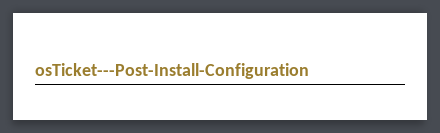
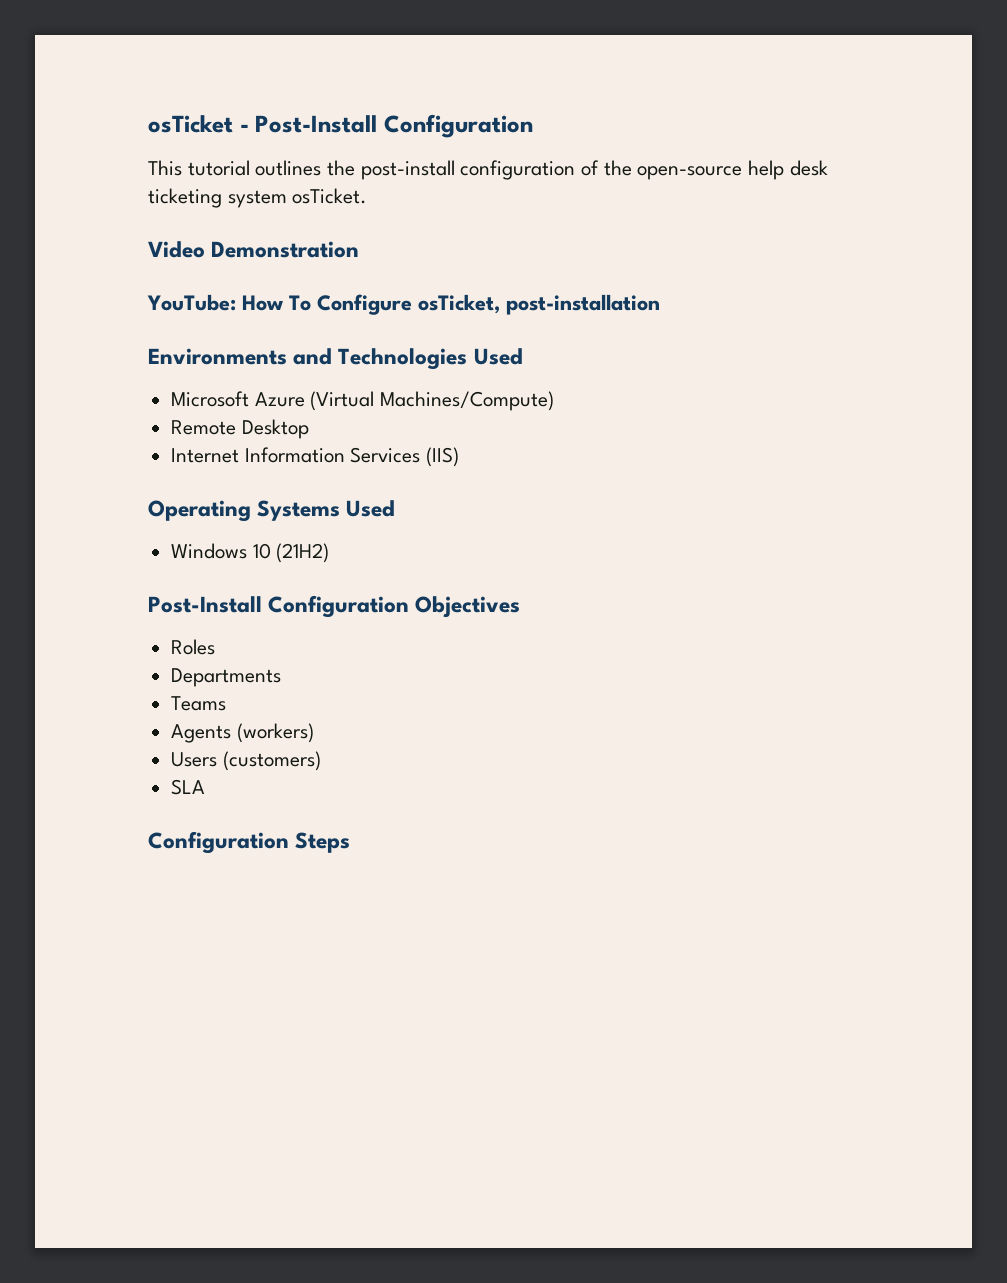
- osTicket---Post-Install-Configuration
+ osTicket - Post-Install Configuration
+ This tutorial outlines the post-install configuration of the open-source help desk ticketing system osTicket.
+ Video Demonstration
+ YouTube: How To Configure osTicket, post-installation
+ Environments and Technologies Used
+ Microsoft Azure (Virtual Machines/Compute)
+ Remote Desktop
+ Internet Information Services (IIS)
+ Operating Systems Used
+ Windows 10 (21H2)
+ Post-Install Configuration Objectives
+ Roles
+ Departments
+ Teams
+ Agents (workers)
+ Users (customers)
+ SLA
+ Configuration Steps

